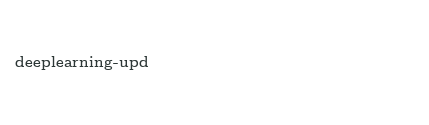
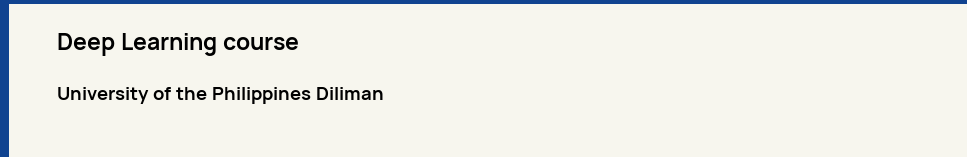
- deeplearning-upd
+ Deep Learning course
+ University of the Philippines Diliman

